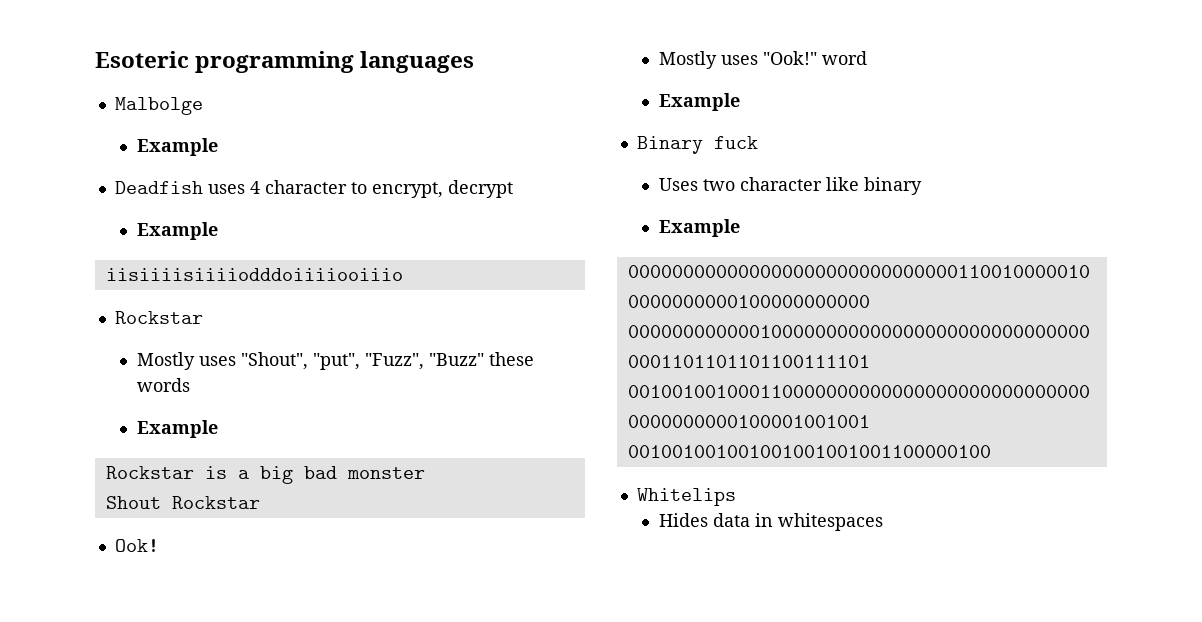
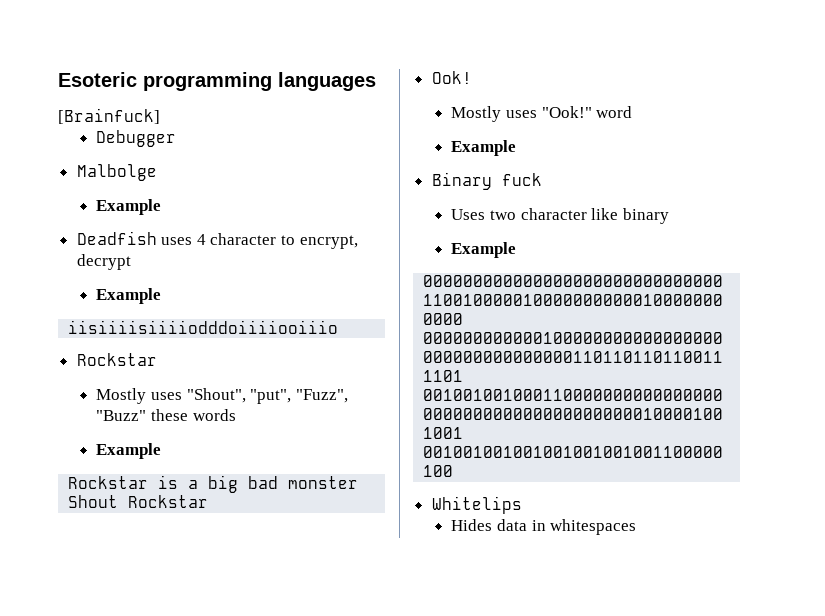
+ [Brainfuck]
+ Debugger

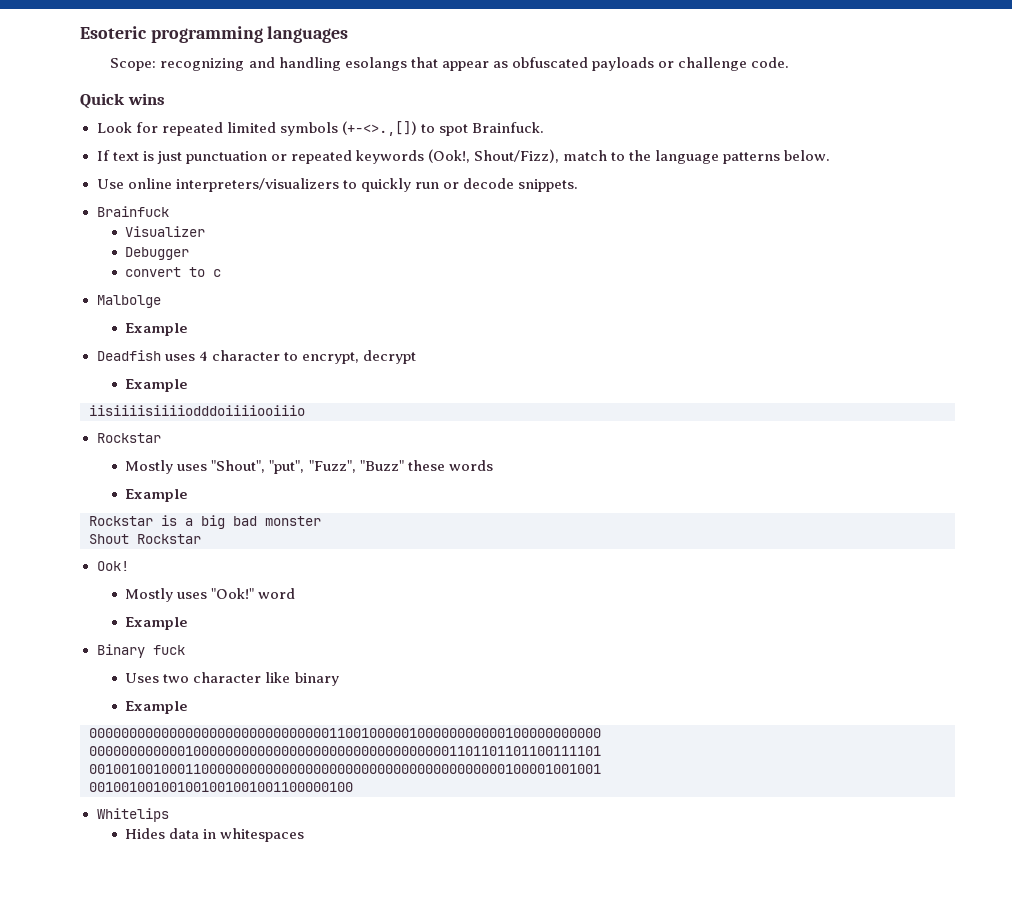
- [Brainfuck]
+ Scope: recognizing and handling esolangs that appear as obfuscated payloads or challenge code.
+ Quick wins
+ Look for repeated limited symbols (+-<>.,[]) to spot Brainfuck.
+ If text is just punctuation or repeated keywords (Ook!, Shout/Fizz), match to the language patterns below.
+ Use online interpreters/visualizers to quickly run or decode snippets.
+ Brainfuck
+ Visualizer
  Debugger
+ convert to c

